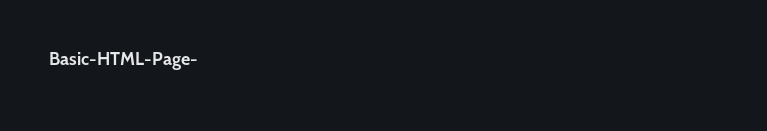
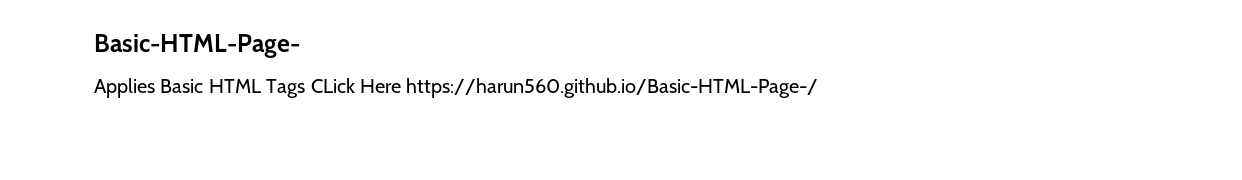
+ Applies Basic HTML Tags CLick Here https://harun560.github.io/Basic-HTML-Page-/

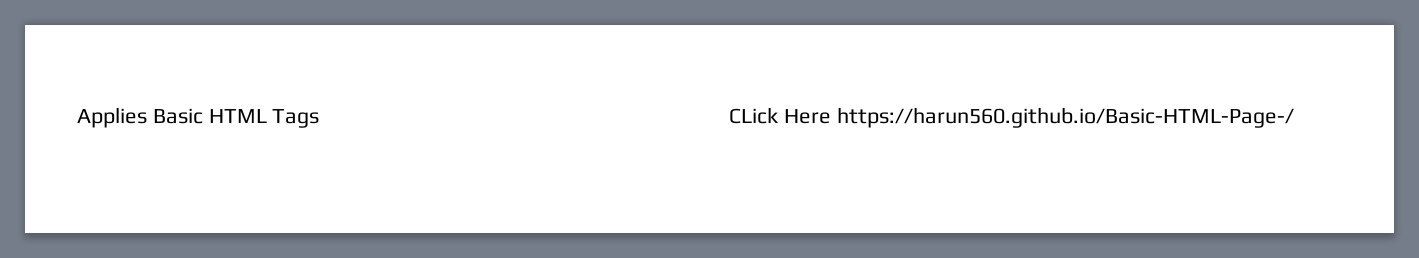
- Basic-HTML-Page-
- Applies Basic HTML Tags CLick Here https://harun560.github.io/Basic-HTML-Page-/
+ Applies Basic HTML Tags
+ CLick Here https://harun560.github.io/Basic-HTML-Page-/

